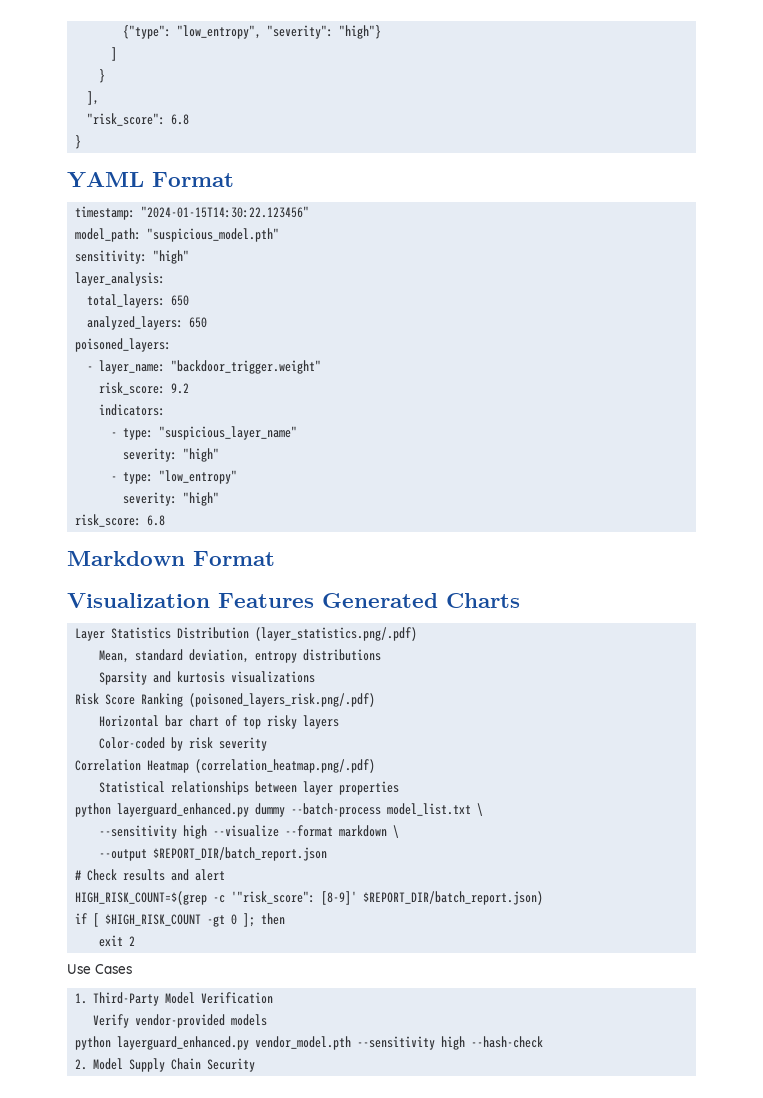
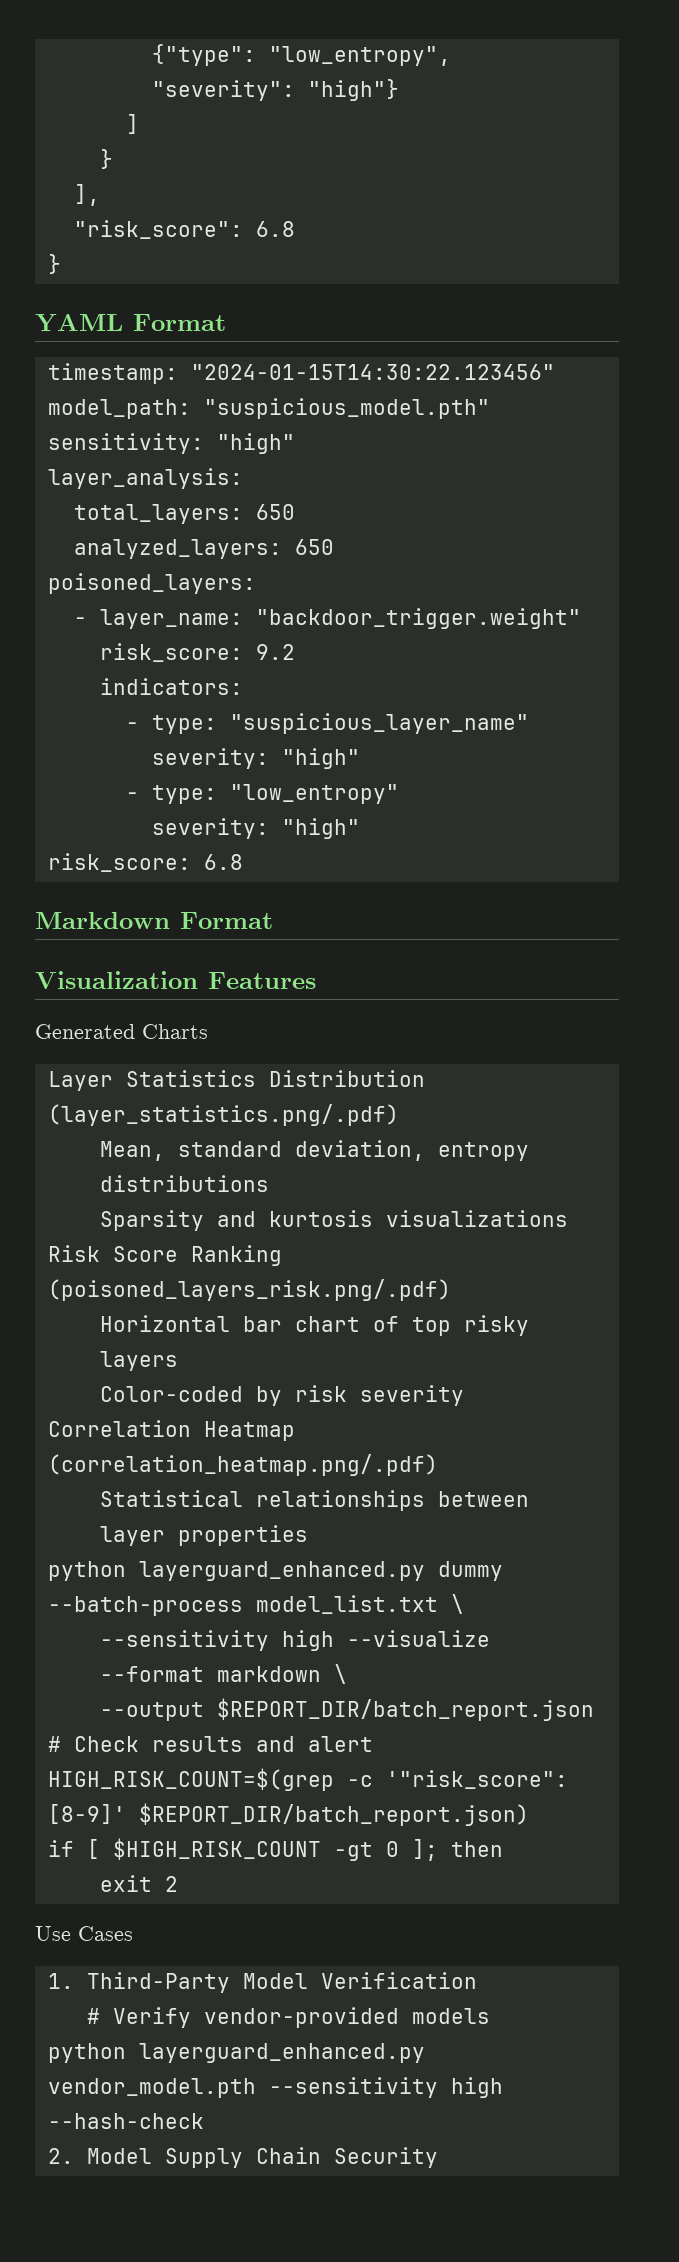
- Visualization Features Generated Charts
+ Visualization Features
+ Generated Charts
- Verify vendor-provided models
+ # Verify vendor-provided models

